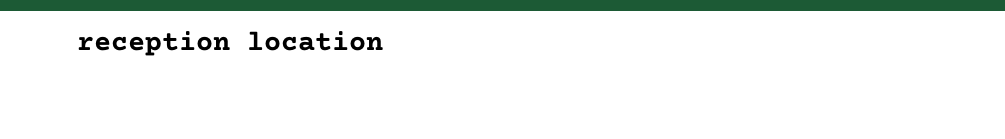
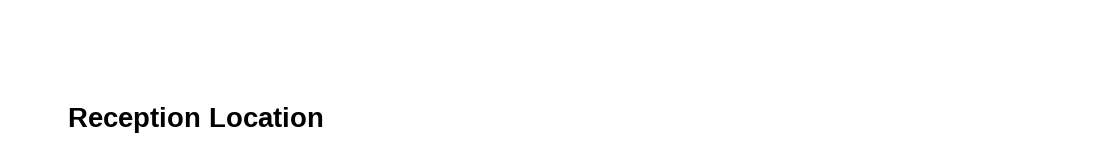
- reception location
+ Reception Location

